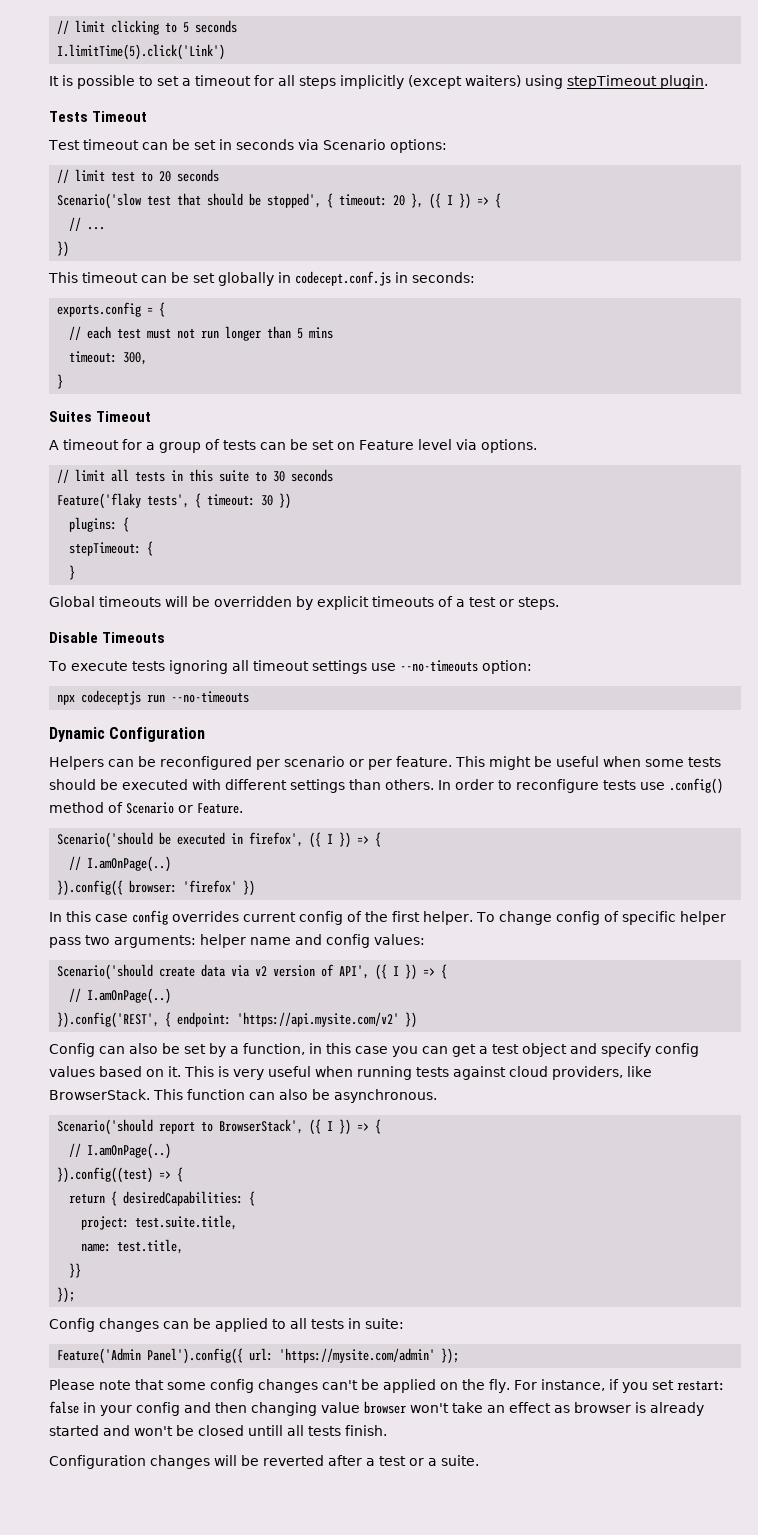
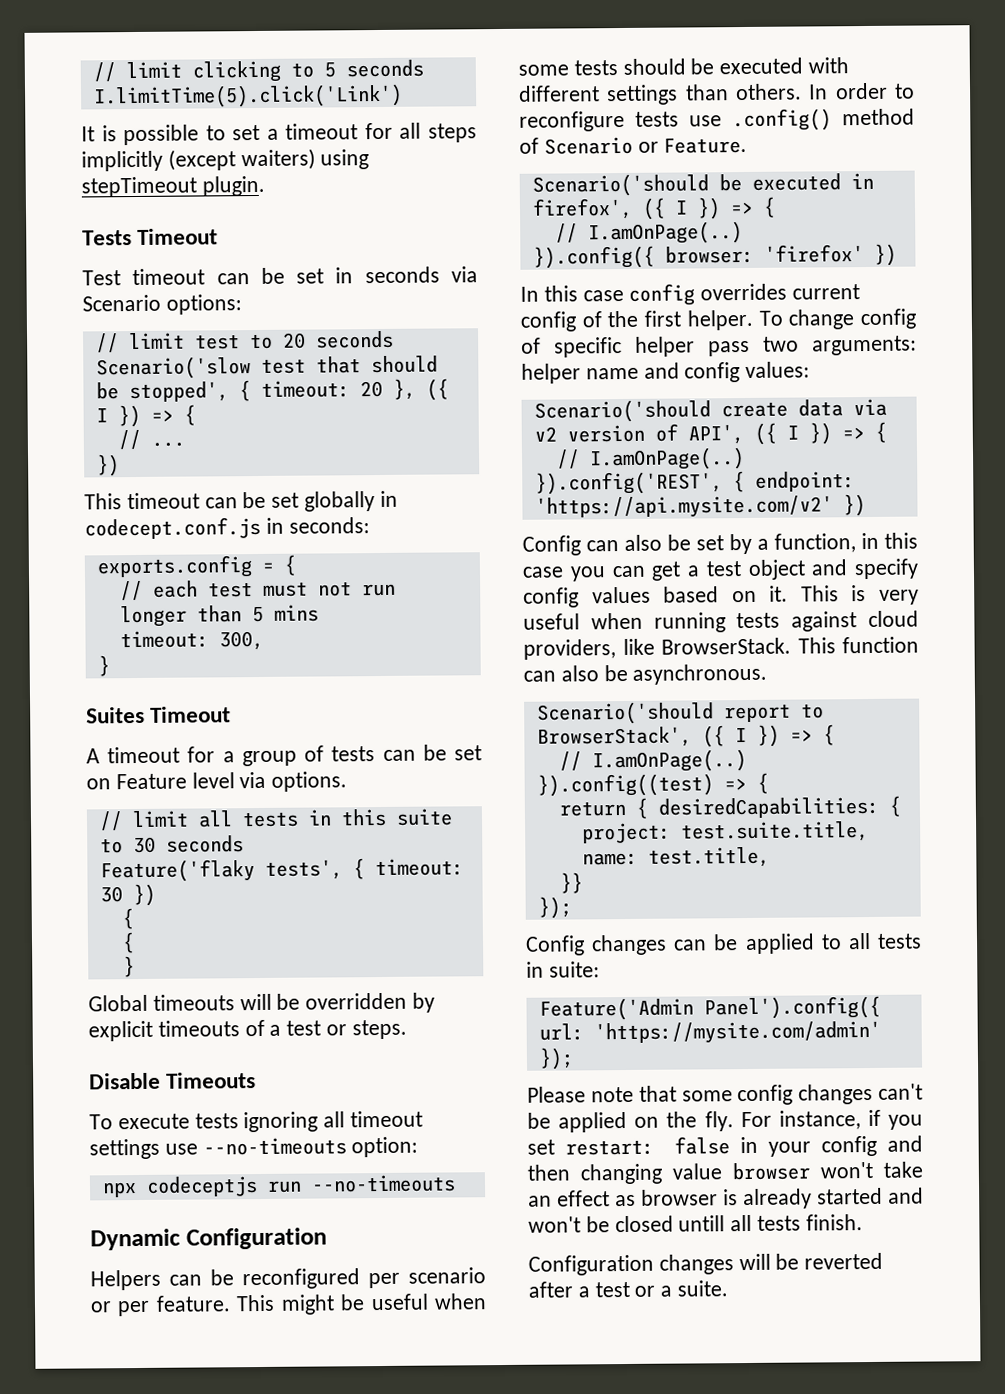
  Feature('flaky tests', { timeout: 30 })
- plugins: {
- stepTimeout: {
+ {
+ {

